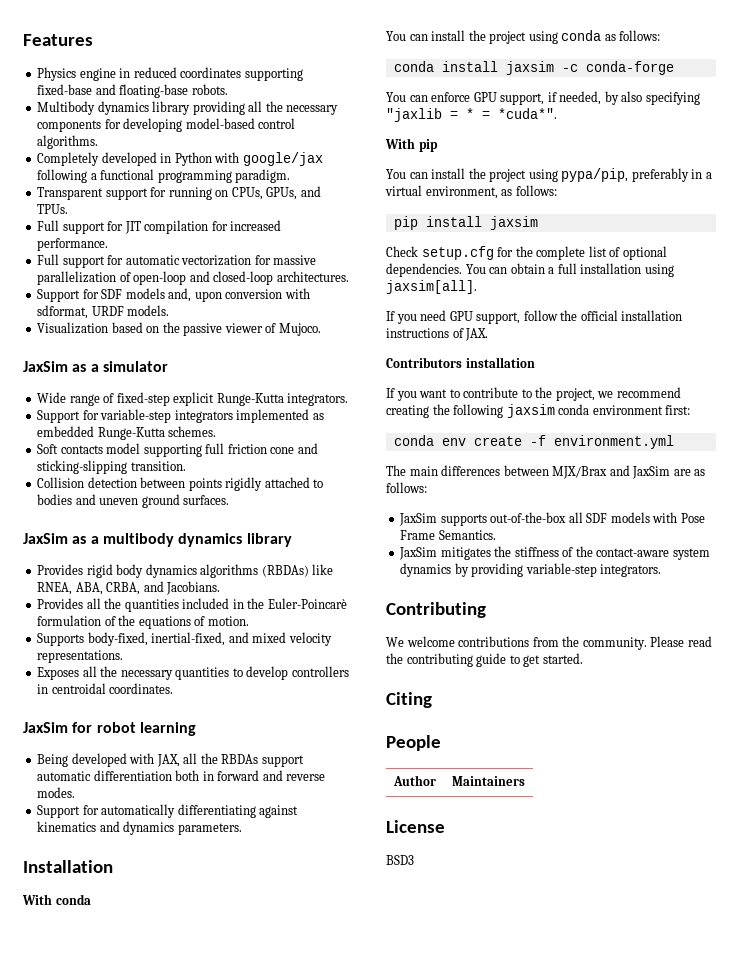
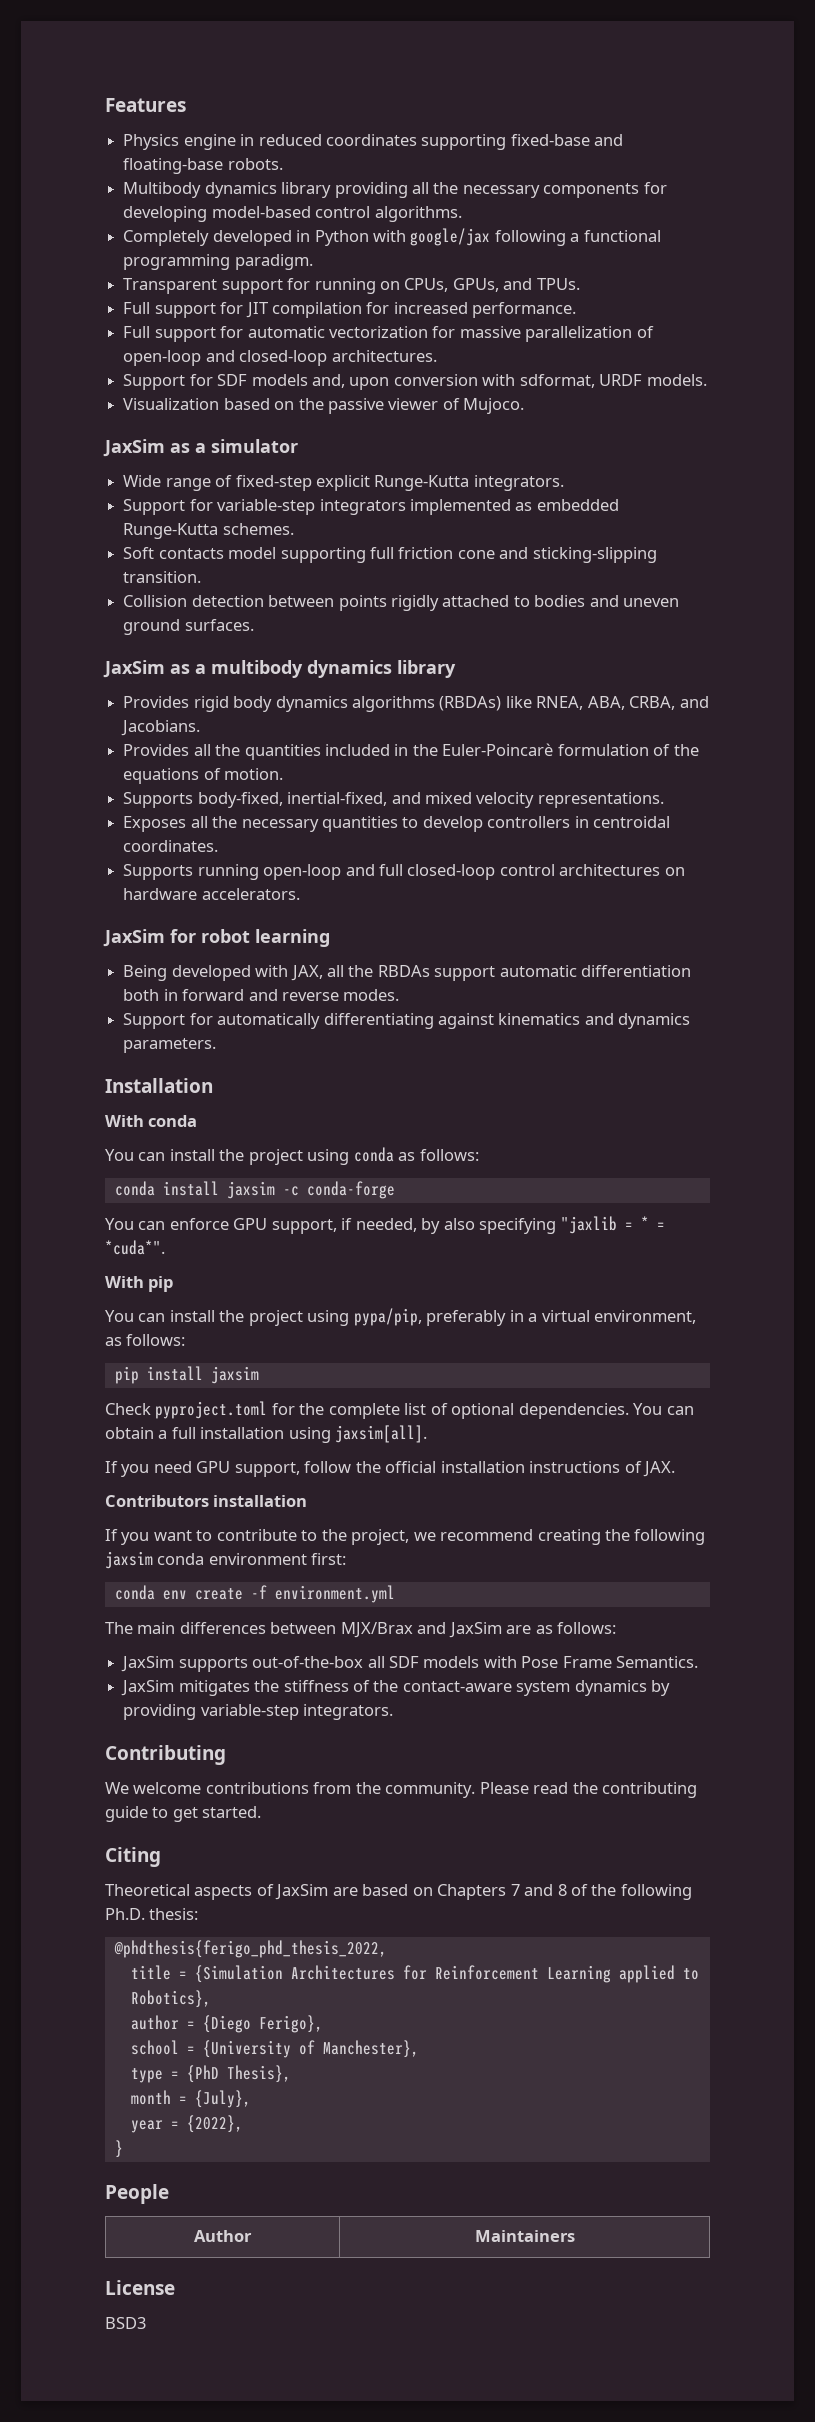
+ Supports running open-loop and full closed-loop control architectures on hardware accelerators.
- Check setup.cfg for the complete list of optional dependencies.
+ Check pyproject.toml for the complete list of optional dependencies.
+ Theoretical aspects of JaxSim are based on Chapters 7 and 8 of the following Ph.D. thesis:
+ @phdthesis{ferigo_phd_thesis_2022,
+ title = {Simulation Architectures for Reinforcement Learning applied to Robotics},
+ author = {Diego Ferigo},
+ school = {University of Manchester},
+ type = {PhD Thesis},
+ month = {July},
+ year = {2022},
+ }

